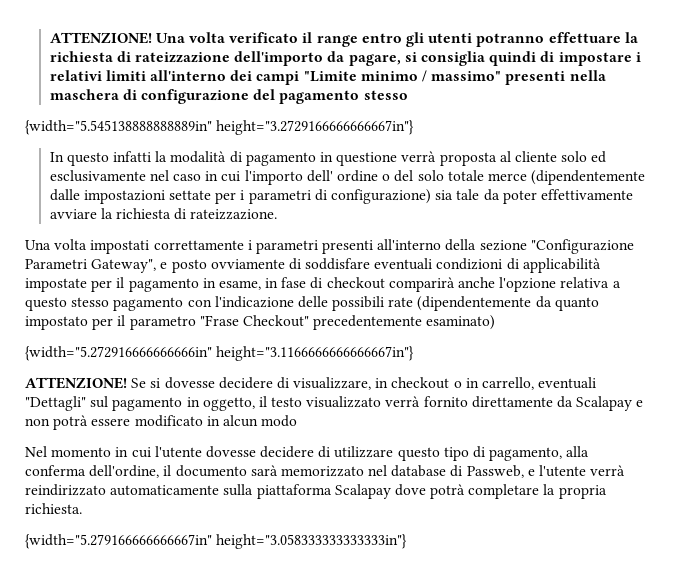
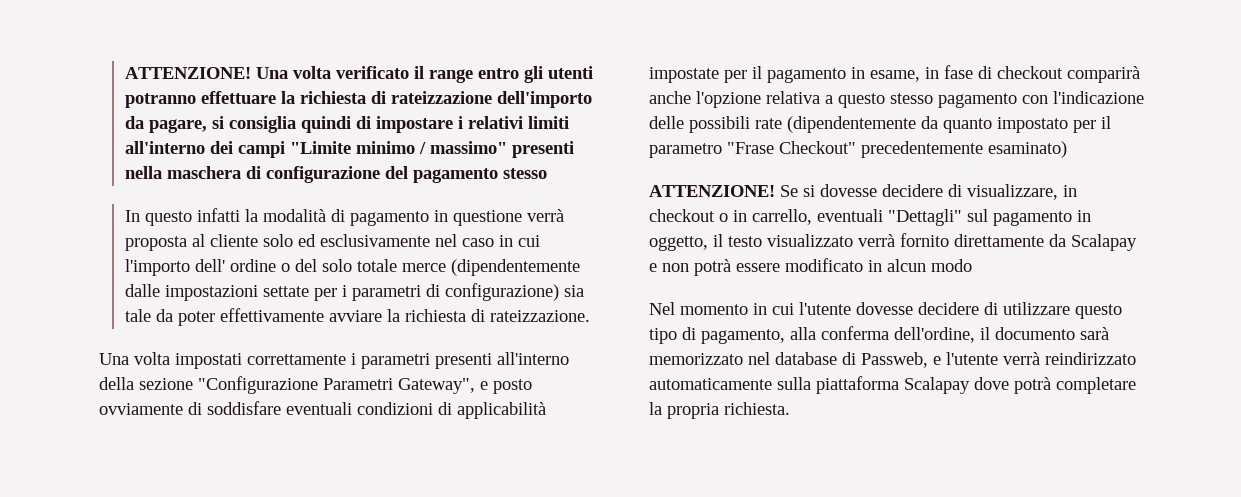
- {width="5.545138888888889in" height="3.2729166666666667in"}
- {width="5.272916666666666in" height="3.1166666666666667in"}
- {width="5.279166666666667in" height="3.058333333333333in"}

